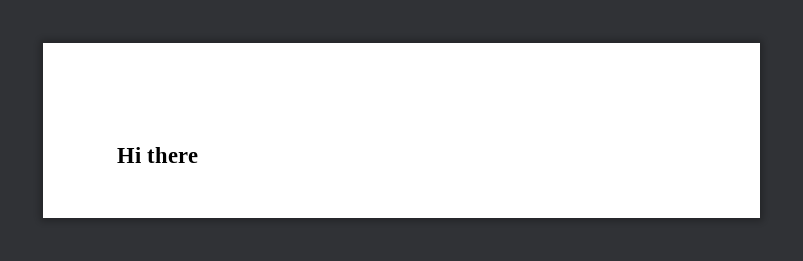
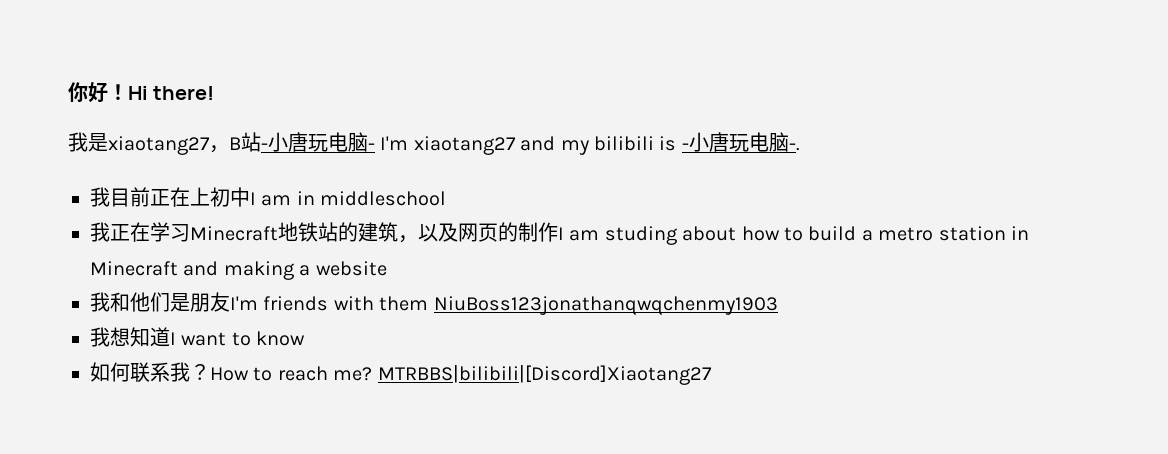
- Hi there
+ 你好！Hi there!
+ 我是xiaotang27，B站-小唐玩电脑- I'm xiaotang27 and my bilibili is -小唐玩电脑-.
+ 我目前正在上初中I am in middleschool
+ 我正在学习Minecraft地铁站的建筑，以及网页的制作I am studing about how to build a metro station in Minecraft and making a website
+ 我和他们是朋友I'm friends with them NiuBoss123jonathanqwqchenmy1903
+ 我想知道I want to know
+ 如何联系我？How to reach me? MTRBBS|bilibili|[Discord]Xiaotang27

